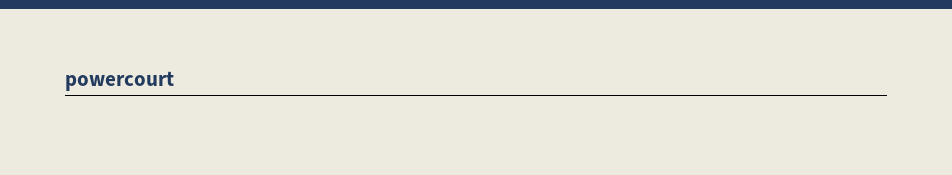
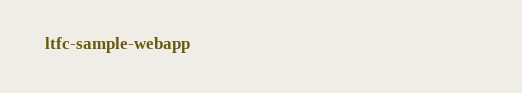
- powercourt
+ ltfc-sample-webapp

